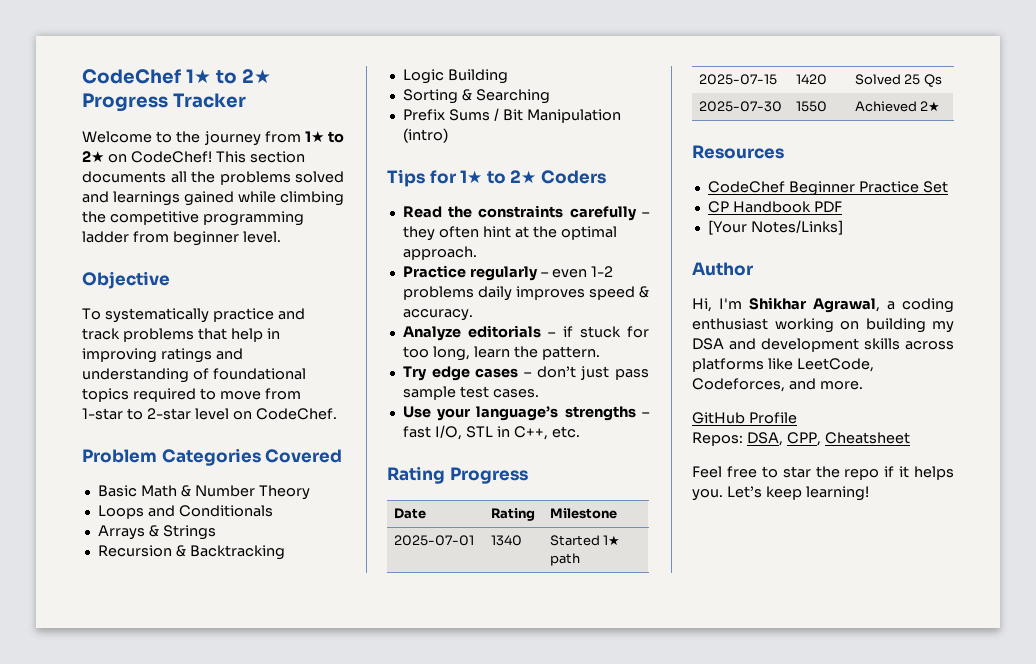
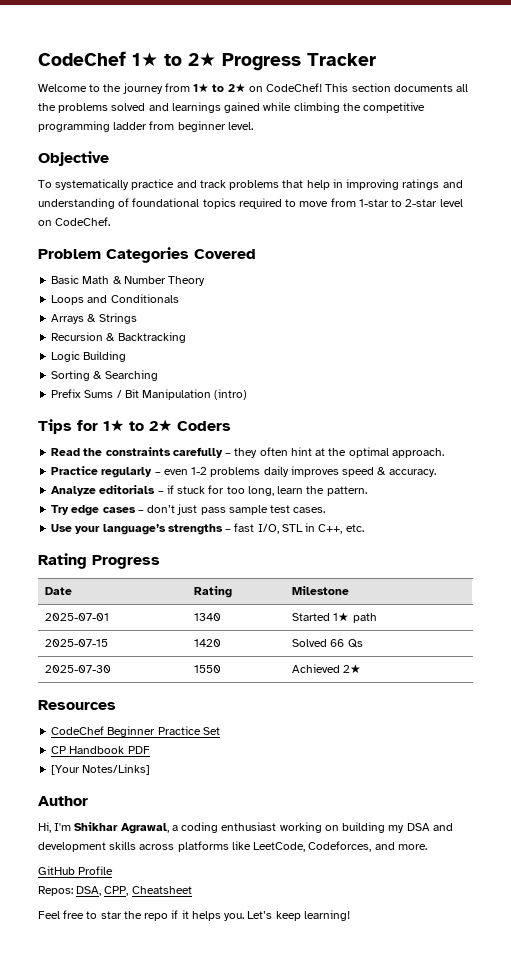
- 2025-07-15 | 1420 | Solved 25 Qs
+ 2025-07-15 | 1420 | Solved 66 Qs

